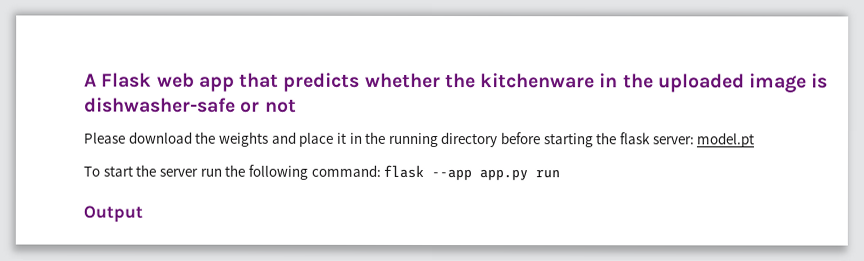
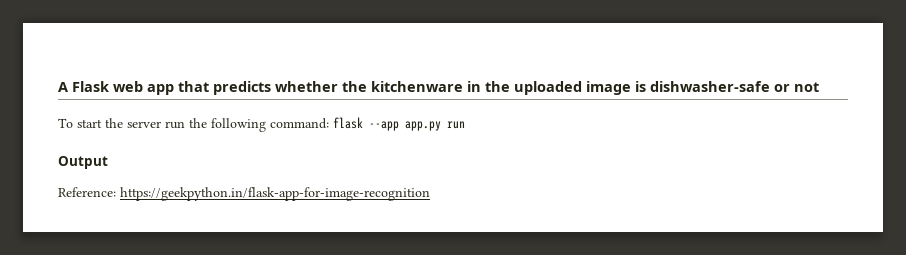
- Please download the weights and place it in the running directory before starting the flask server: model.pt
+ Reference: https://geekpython.in/flask-app-for-image-recognition

